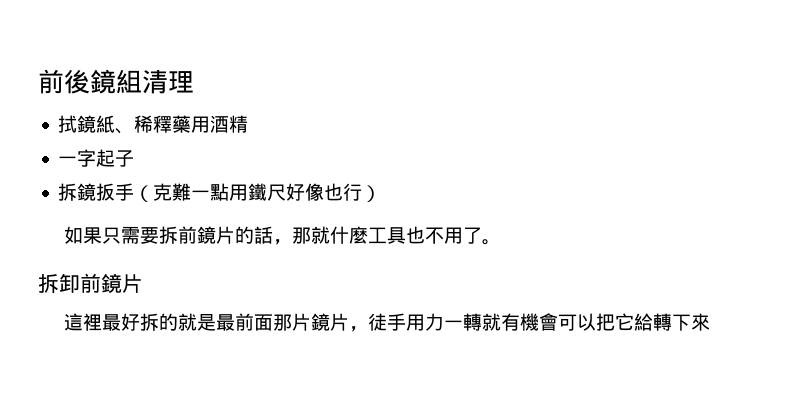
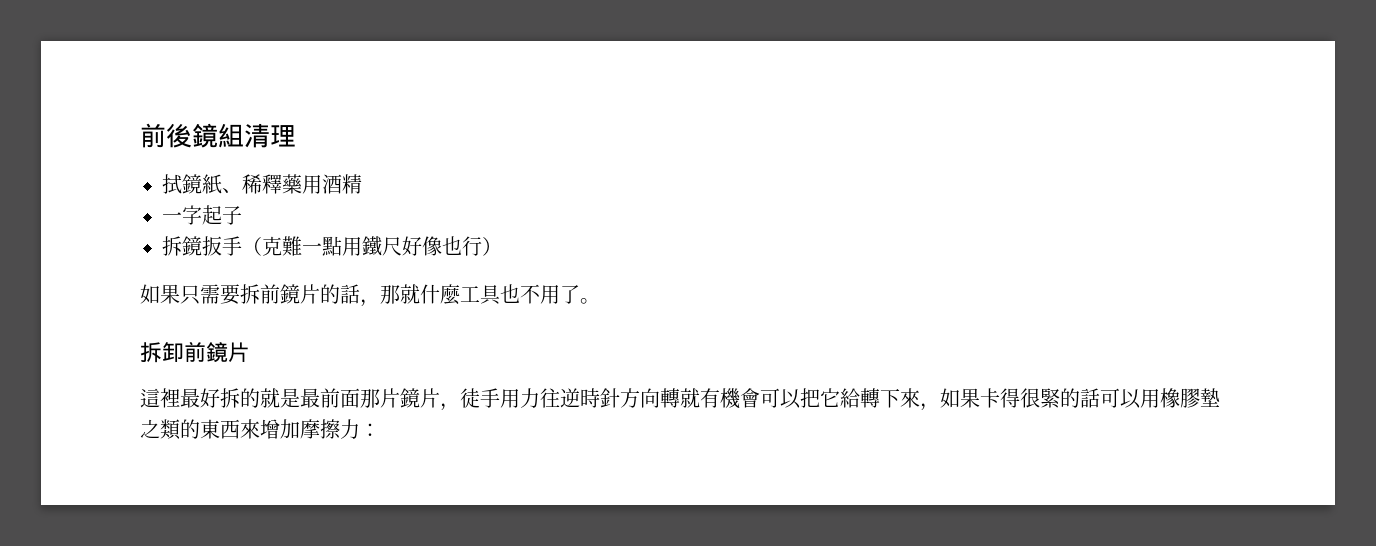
- 這裡最好拆的就是最前面那片鏡片，徒手用力一轉就有機會可以把它給轉下來
+ 這裡最好拆的就是最前面那片鏡片，徒手用力往逆時針方向轉就有機會可以把它給轉下來，如果卡得很緊的話可以用橡膠墊之類的東西來增加摩擦力：

